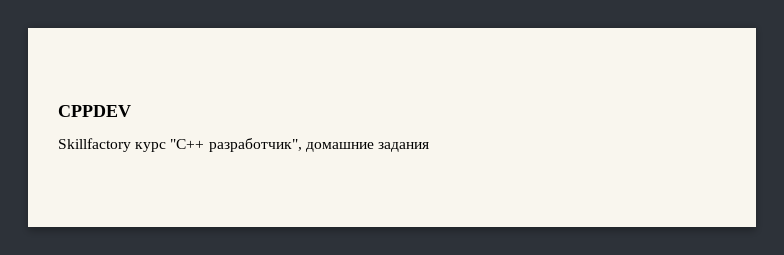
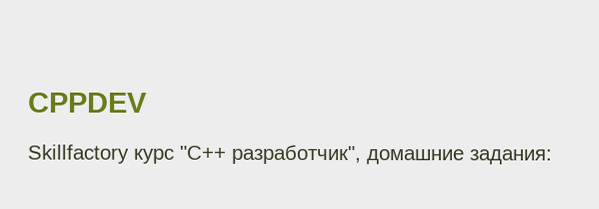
- Skillfactory курс "C++ разработчик", домашние задания
+ Skillfactory курс "C++ разработчик", домашние задания:

